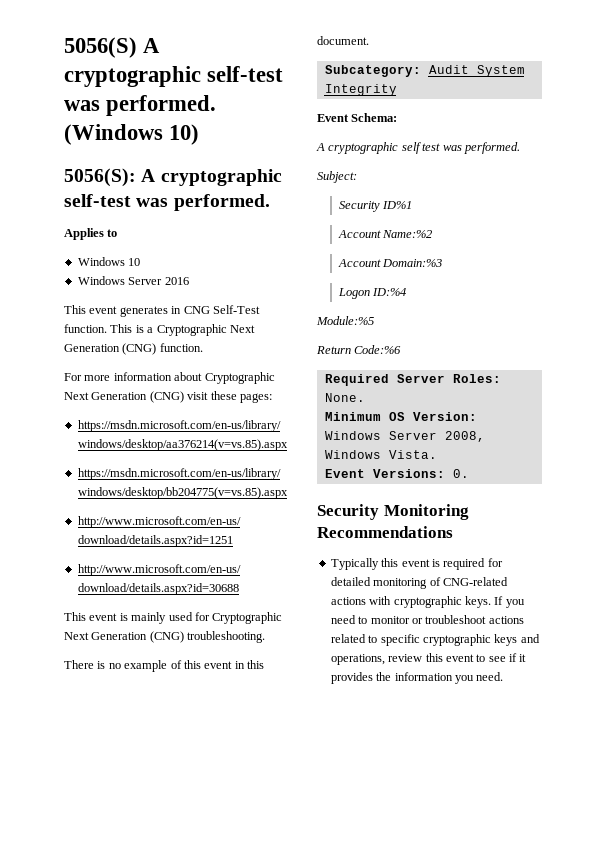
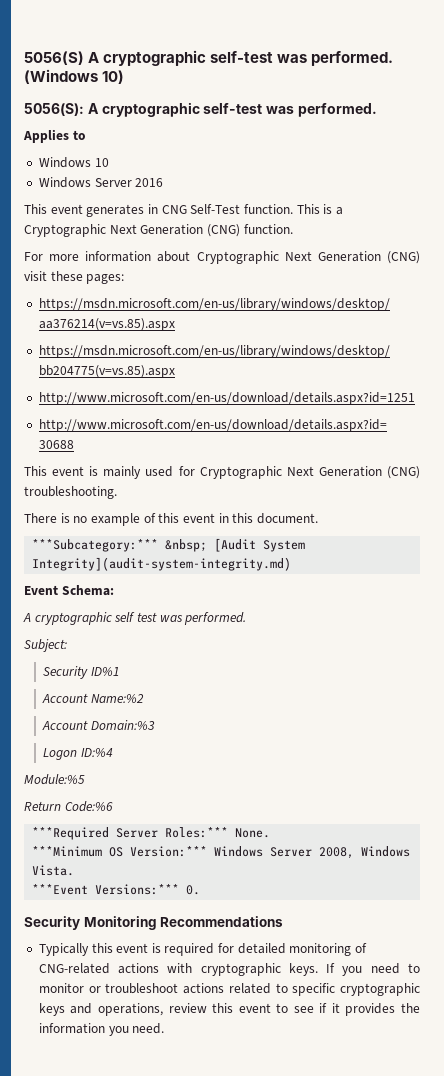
- Subcategory: Audit System Integrity
+ ***Subcategory:*** &nbsp; [Audit System Integrity](audit-system-integrity.md)
- Required Server Roles: None.
- Minimum OS Version: Windows Server 2008, Windows Vista.
+ ***Required Server Roles:*** None.
+ ***Minimum OS Version:*** Windows Server 2008, Windows Vista.
- Event Versions: 0.
+ ***Event Versions:*** 0.

